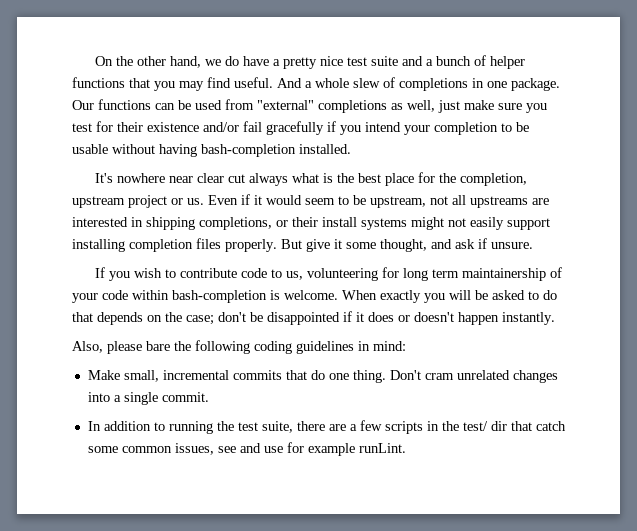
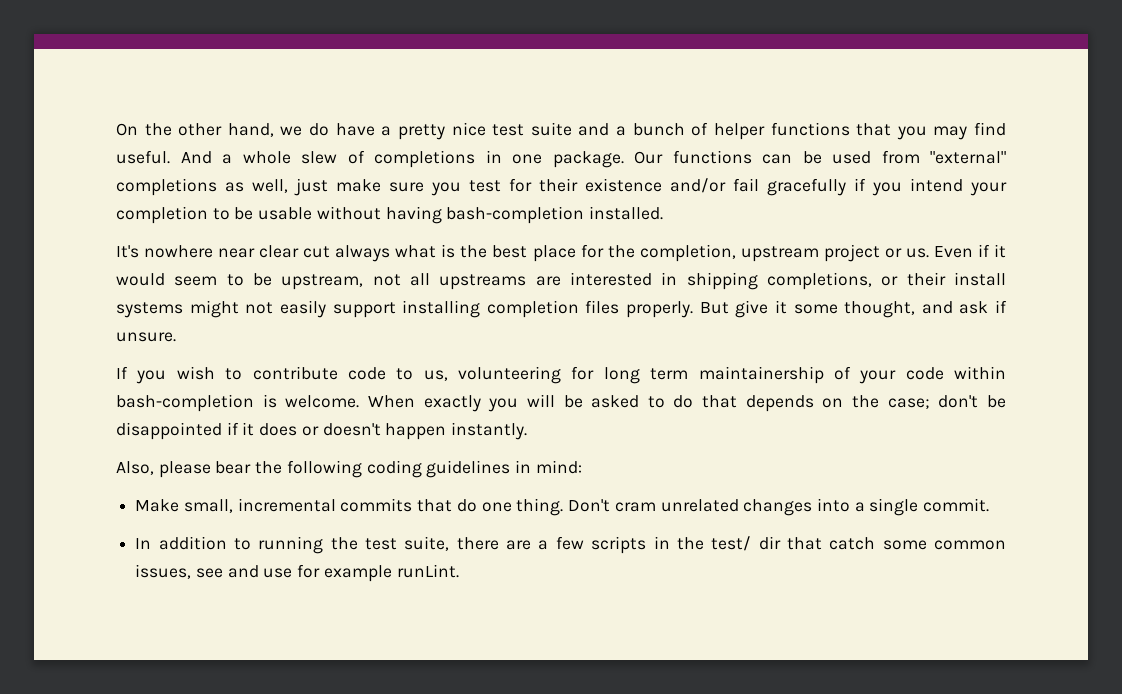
- Also, please bare the following coding guidelines in mind:
+ Also, please bear the following coding guidelines in mind:

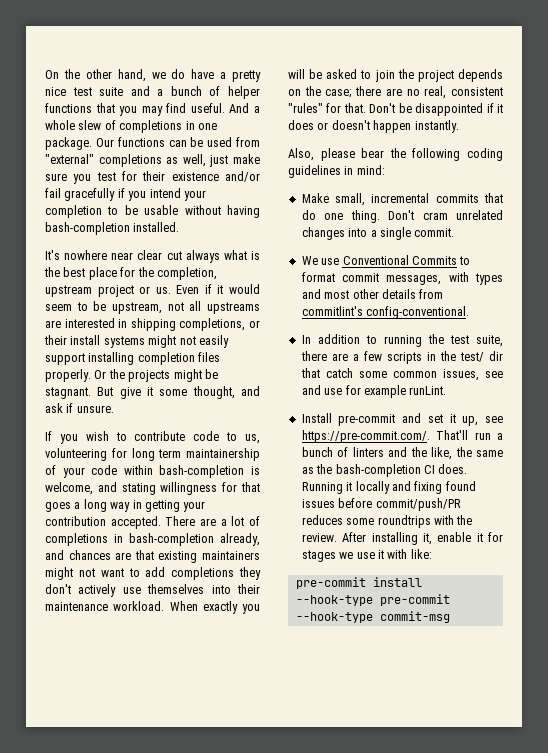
+ Or the projects might be stagnant.
- If you wish to contribute code to us, volunteering for long term maintainership of your code within bash-completion is welcome.
+ If you wish to contribute code to us, volunteering for long term maintainership of your code within bash-completion is welcome, and stating willingness for that goes a long way in getting your contribution accepted. There are a lot of completions in bash-completion already, and chances are that existing maintainers might not want to add completions they don't actively use themselves into their maintenance workload.
- When exactly you will be asked to do that depends on the case; don't be disappointed if it does or doesn't happen instantly.
+ When exactly you will be asked to join the project depends on the case; there are no real, consistent "rules" for that. Don't be disappointed if it does or doesn't happen instantly.
+ We use Conventional Commits to format commit messages, with types and most other details from commitlint's config-conventional.
+ Install pre-commit and set it up, see https://pre-commit.com/. That'll run a bunch of linters and the like, the same as the bash-completion CI does. Running it locally and fixing found issues before commit/push/PR reduces some roundtrips with the review. After installing it, enable it for stages we use it with like:
+ pre-commit install --hook-type pre-commit --hook-type commit-msg

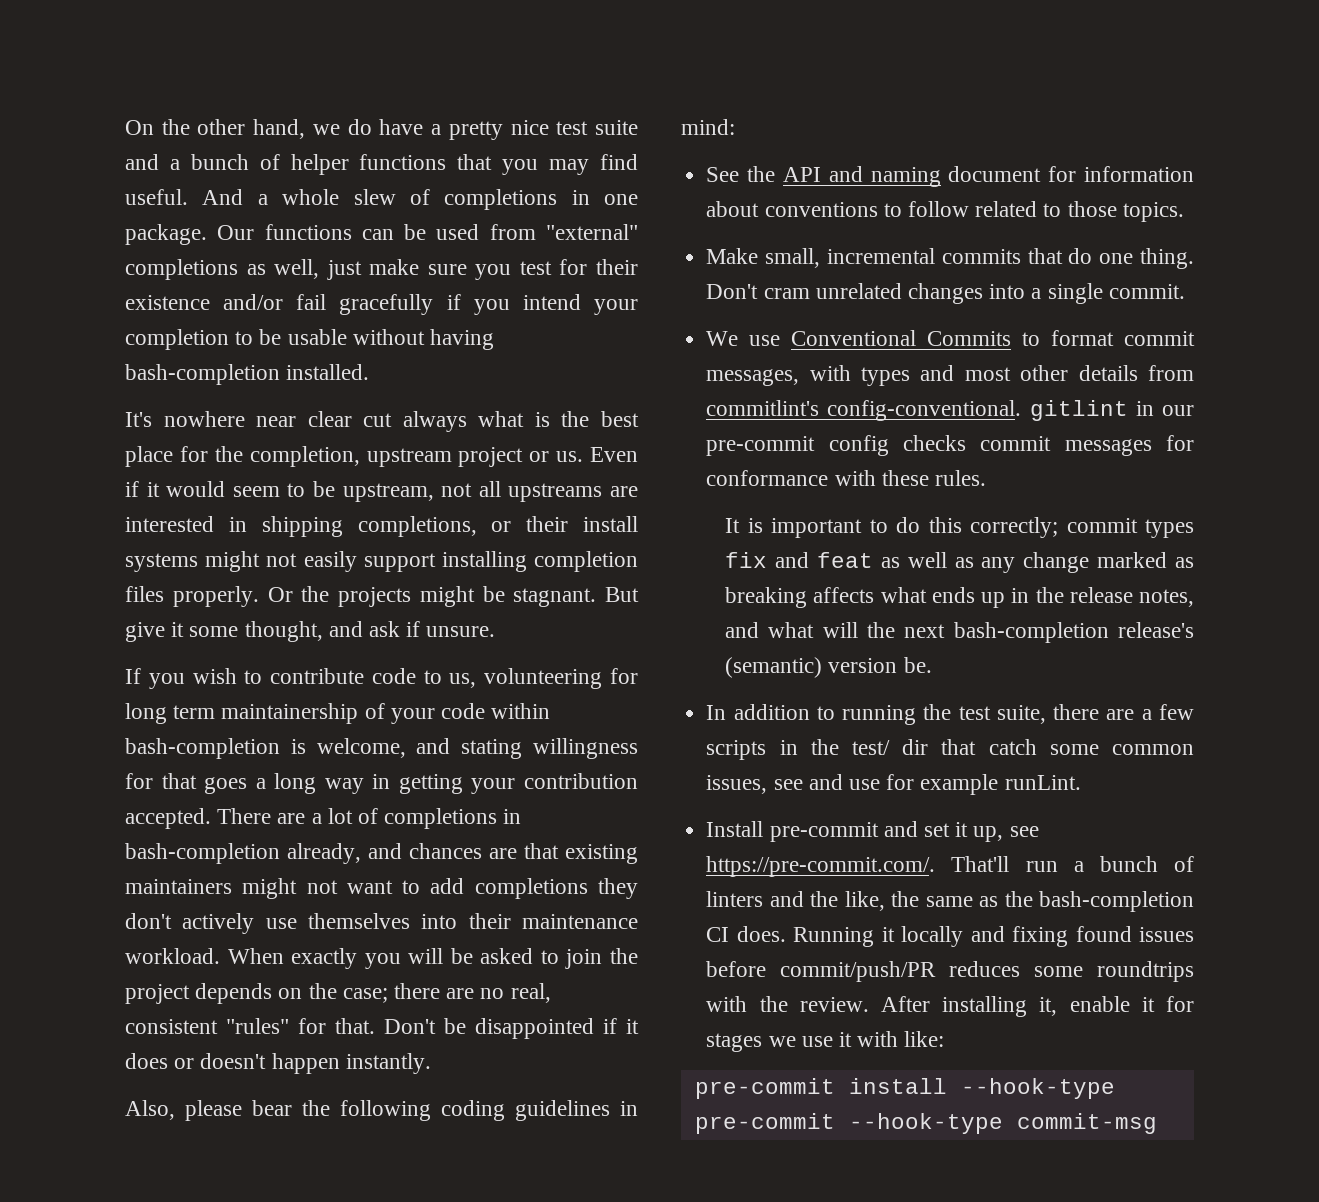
+ See the API and naming document for information about conventions to follow related to those topics.
- We use Conventional Commits to format commit messages, with types and most other details from commitlint's config-conventional.
+ We use Conventional Commits to format commit messages, with types and most other details from commitlint's config-conventional. gitlint in our pre-commit config checks commit messages for conformance with these rules.
+ It is important to do this correctly; commit types fix and feat as well as any change marked as breaking affects what ends up in the release notes, and what will the next bash-completion release's (semantic) version be.

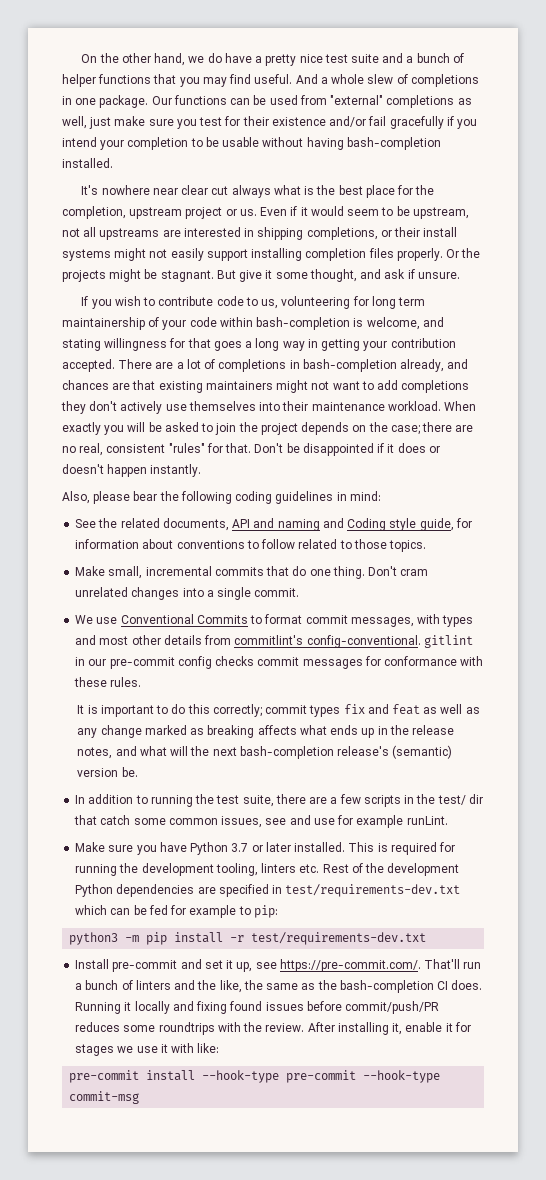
- See the API and naming document for information about conventions to follow related to those topics.
+ See the related documents, API and naming and Coding style guide, for information about conventions to follow related to those topics.
+ Make sure you have Python 3.7 or later installed. This is required for running the development tooling, linters etc. Rest of the development Python dependencies are specified in test/requirements-dev.txt which can be fed for example to pip:
+ python3 -m pip install -r test/requirements-dev.txt

